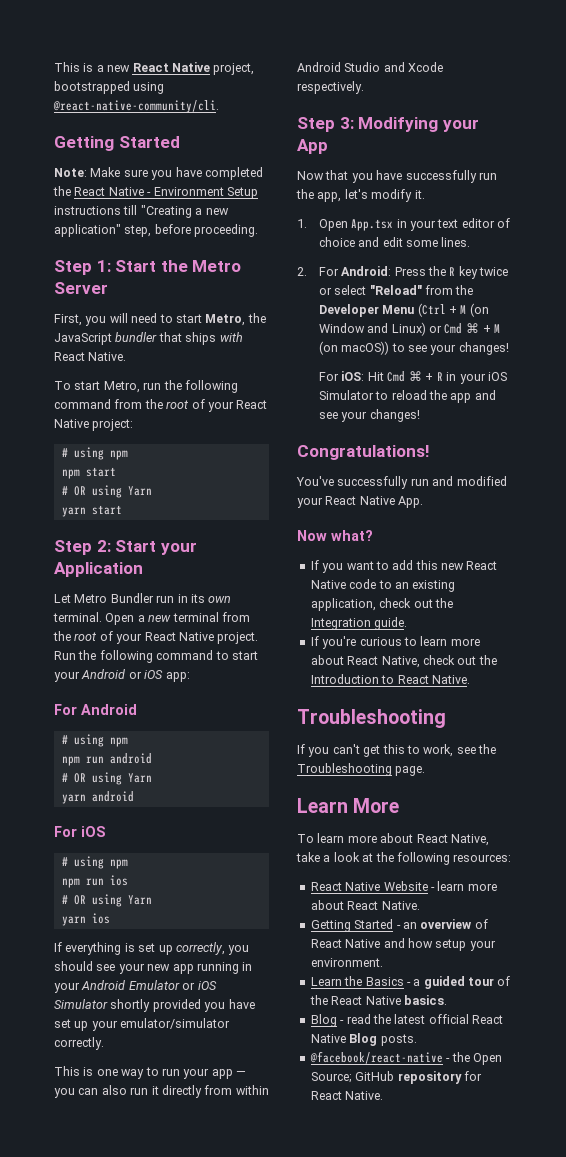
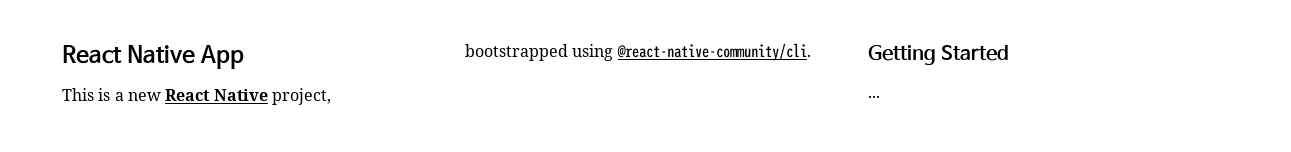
+ React Native App
- Note: Make sure you have completed the React Native - Environment Setup instructions till "Creating a new application" step, before proceeding.
- Step 1: Start the Metro Server
- First, you will need to start Metro, the JavaScript bundler that ships with React Native.
- To start Metro, run the following command from the root of your React Native project:
- # using npm
- npm start
- # OR using Yarn
- yarn start
- Step 2: Start your Application
- Let Metro Bundler run in its own terminal. Open a new terminal from the root of your React Native project. Run the following command to start your Android or iOS app:
- For Android
- # using npm
- npm run android
- # OR using Yarn
- yarn android
- For iOS
- # using npm
- npm run ios
- # OR using Yarn
- yarn ios
- If everything is set up correctly, you should see your new app running in your Android Emulator or iOS Simulator shortly provided you have set up your emulator/simulator correctly.
- This is one way to run your app — you can also run it directly from within Android Studio and Xcode respectively.
- Step 3: Modifying your App
- Now that you have successfully run the app, let's modify it.
- 1. Open App.tsx in your text editor of choice and edit some lines.
- 2. For Android: Press the R key twice or select "Reload" from the Developer Menu (Ctrl + M (on Window and Linux) or Cmd ⌘ + M (on macOS)) to see your changes!
- For iOS: Hit Cmd ⌘ + R in your iOS Simulator to reload the app and see your changes!
- Congratulations!
- You've successfully run and modified your React Native App.
- Now what?
- If you want to add this new React Native code to an existing application, check out the Integration guide.
- If you're curious to learn more about React Native, check out the Introduction to React Native.
- Troubleshooting
- If you can't get this to work, see the Troubleshooting page.
- Learn More
- To learn more about React Native, take a look at the following resources:
- React Native Website - learn more about React Native.
- Getting Started - an overview of React Native and how setup your environment.
- Learn the Basics - a guided tour of the React Native basics.
- Blog - read the latest official React Native Blog posts.
- @facebook/react-native - the Open Source; GitHub repository for React Native.
+ ...

